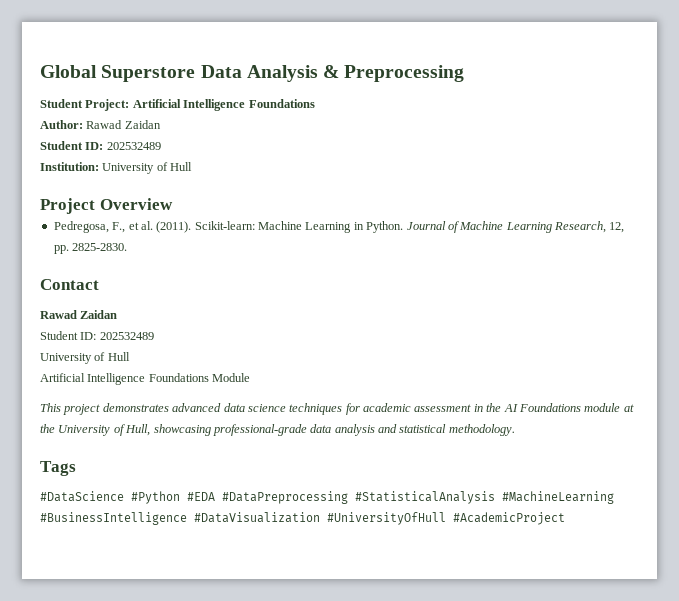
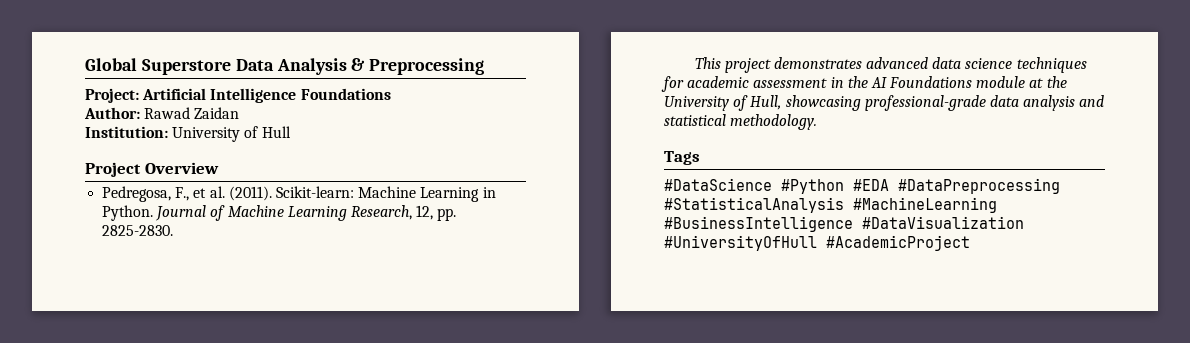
- Student Project: Artificial Intelligence Foundations
+ Project: Artificial Intelligence Foundations
  Author: Rawad Zaidan
- Student ID: 202532489
- Contact
- Rawad Zaidan
- Student ID: 202532489
- University of Hull
- Artificial Intelligence Foundations Module

